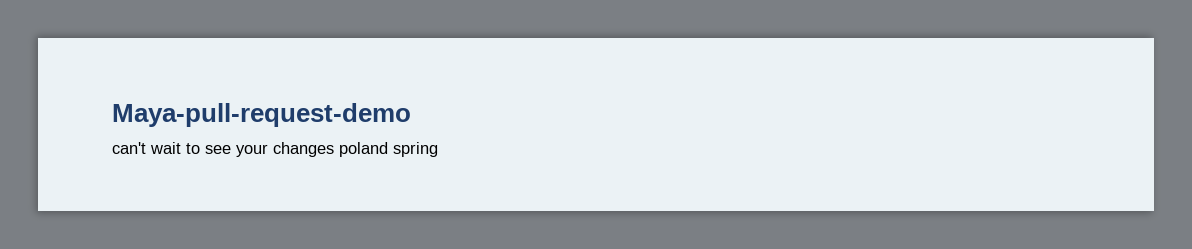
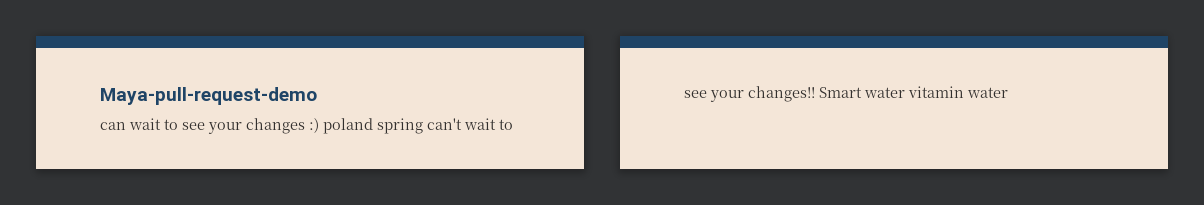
- can't wait to see your changes poland spring
+ can wait to see your changes :) poland spring can't wait to see your changes!! Smart water vitamin water

